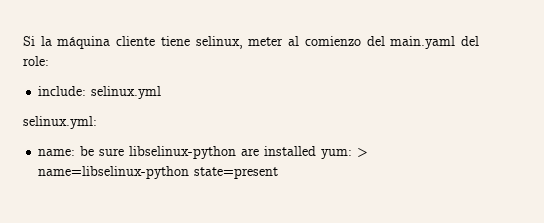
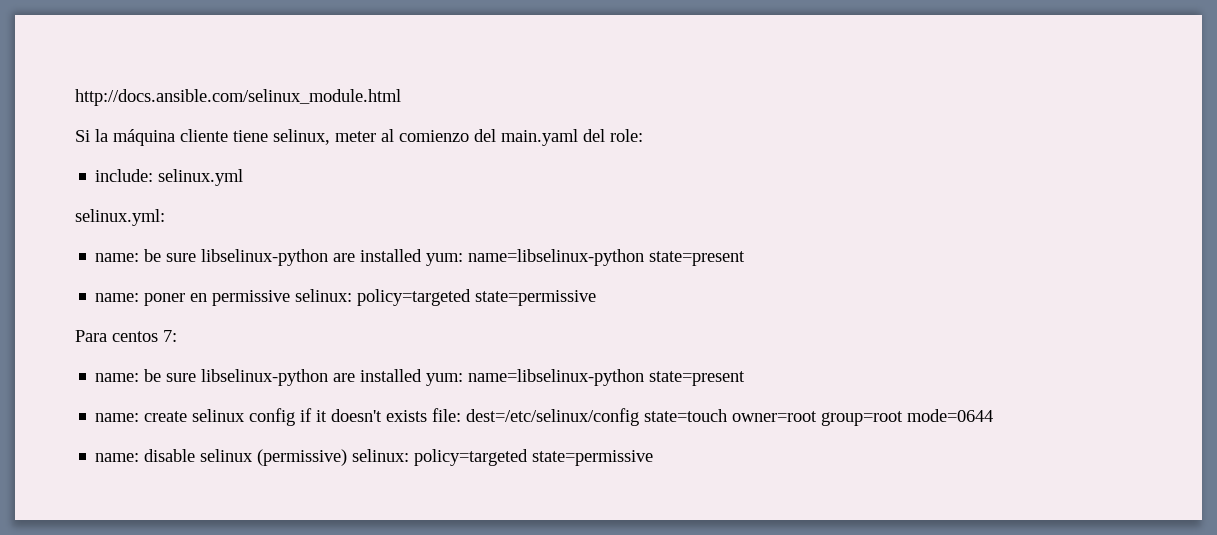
+ http://docs.ansible.com/selinux_module.html
  selinux.yml:
- name: be sure libselinux-python are installed yum: > name=libselinux-python state=present
+ name: be sure libselinux-python are installed yum: name=libselinux-python state=present
+ name: poner en permissive selinux: policy=targeted state=permissive
+ Para centos 7:
+ name: be sure libselinux-python are installed yum: name=libselinux-python state=present
+ name: create selinux config if it doesn't exists file: dest=/etc/selinux/config state=touch owner=root group=root mode=0644
+ name: disable selinux (permissive) selinux: policy=targeted state=permissive

